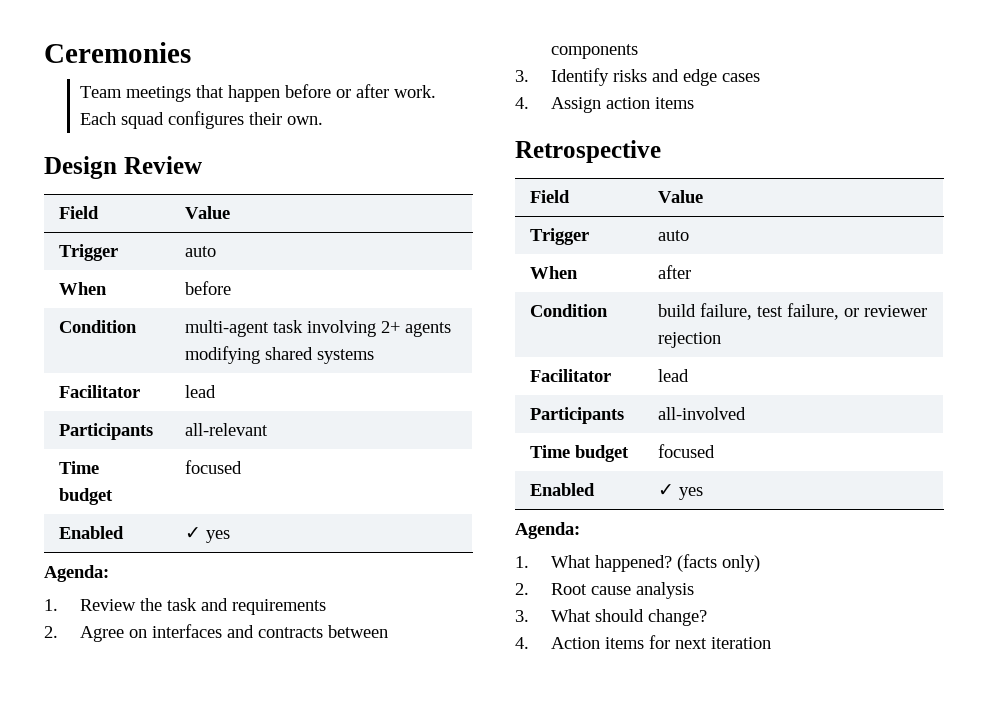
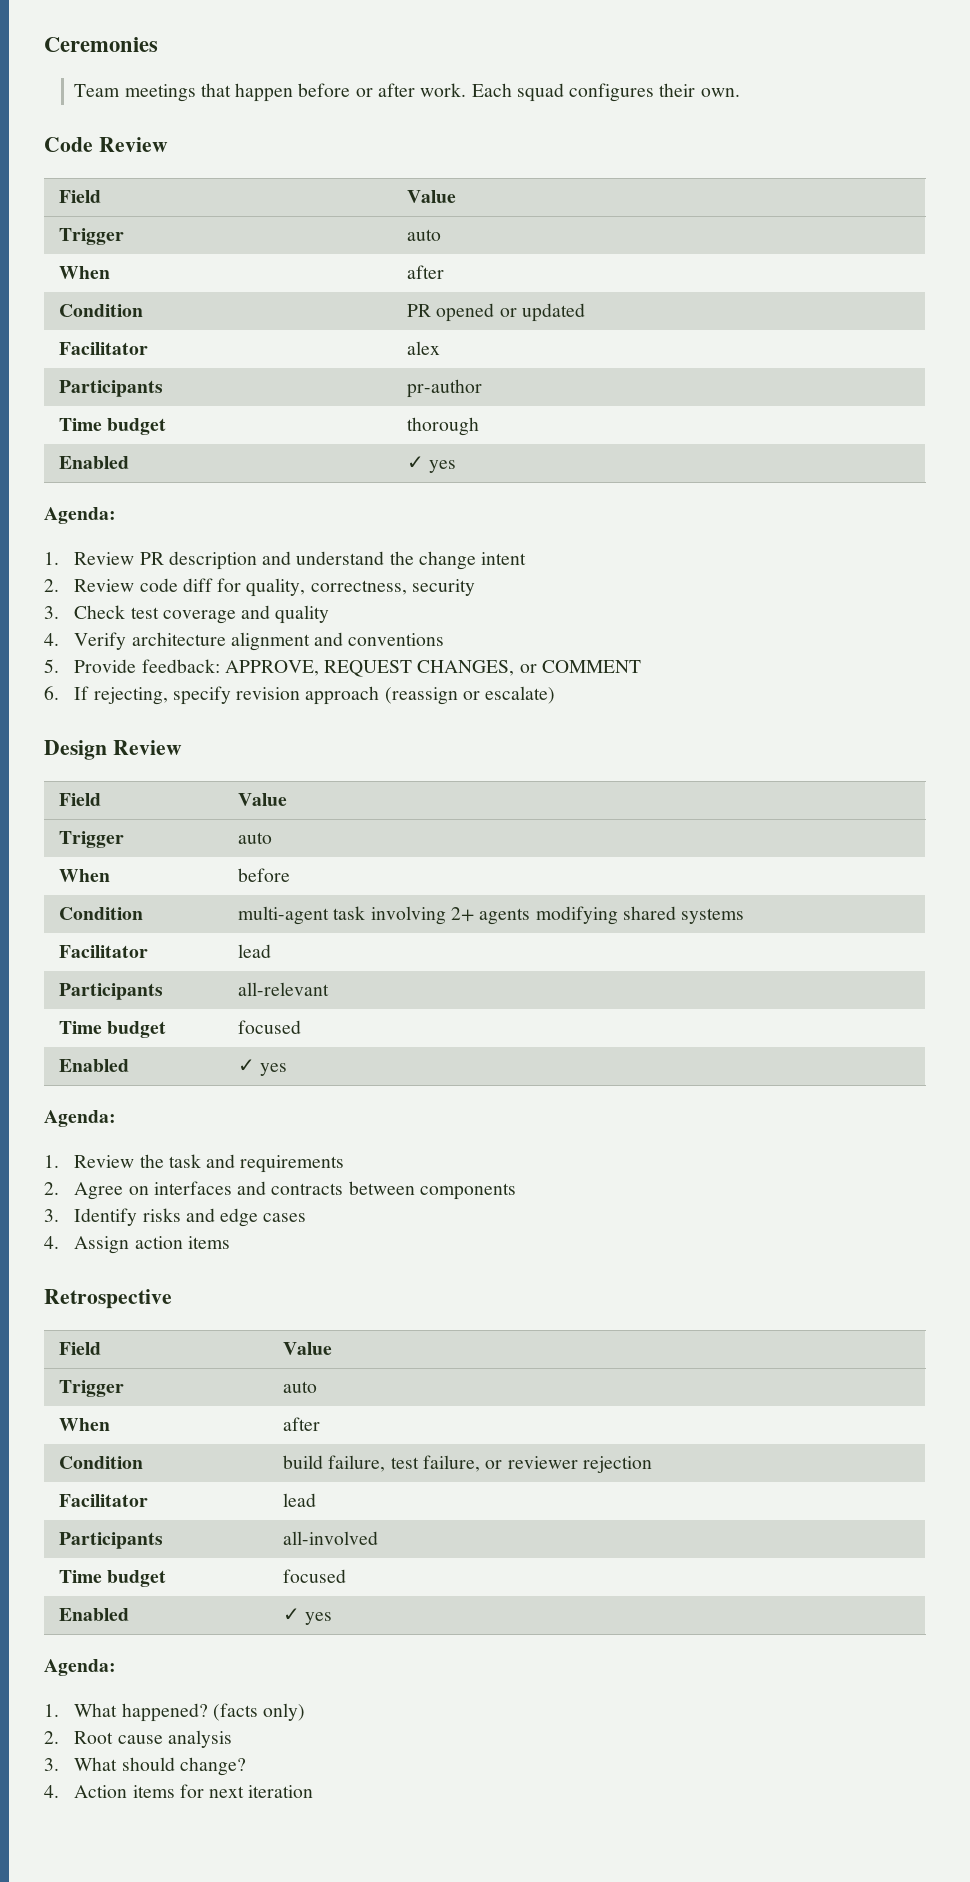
+ Code Review
+ Field | Value
+ Trigger | auto
+ When | after
+ Condition | PR opened or updated
+ Facilitator | alex
+ Participants | pr-author
+ Time budget | thorough
+ Enabled | ✓ yes
+ Agenda:
+ 1. Review PR description and understand the change intent
+ 2. Review code diff for quality, correctness, security
+ 3. Check test coverage and quality
+ 4. Verify architecture alignment and conventions
+ 5. Provide feedback: APPROVE, REQUEST CHANGES, or COMMENT
+ 6. If rejecting, specify revision approach (reassign or escalate)

